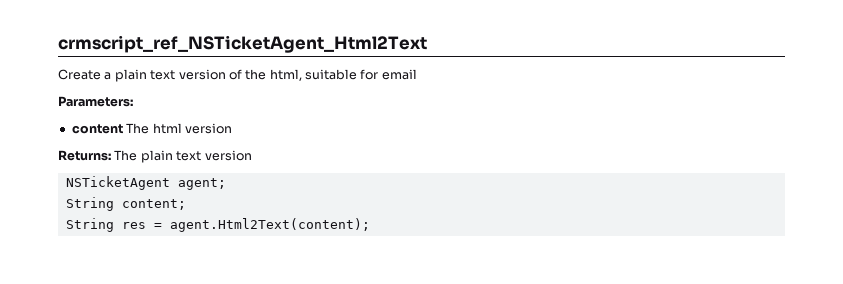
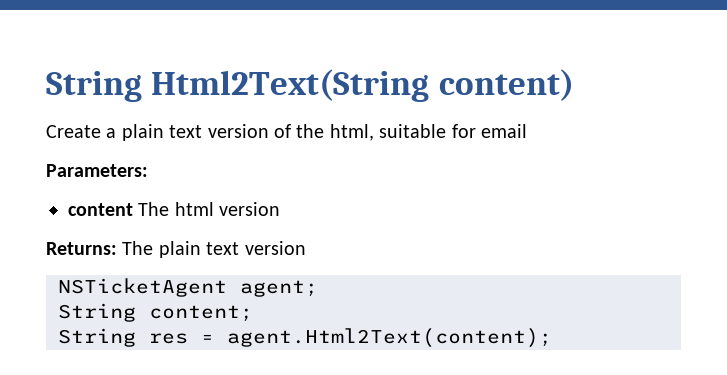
- crmscript_ref_NSTicketAgent_Html2Text
+ String Html2Text(String content)

